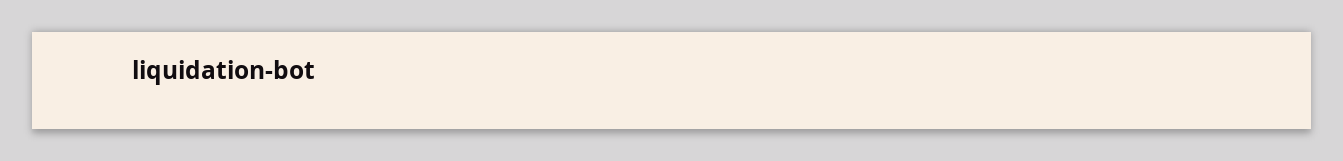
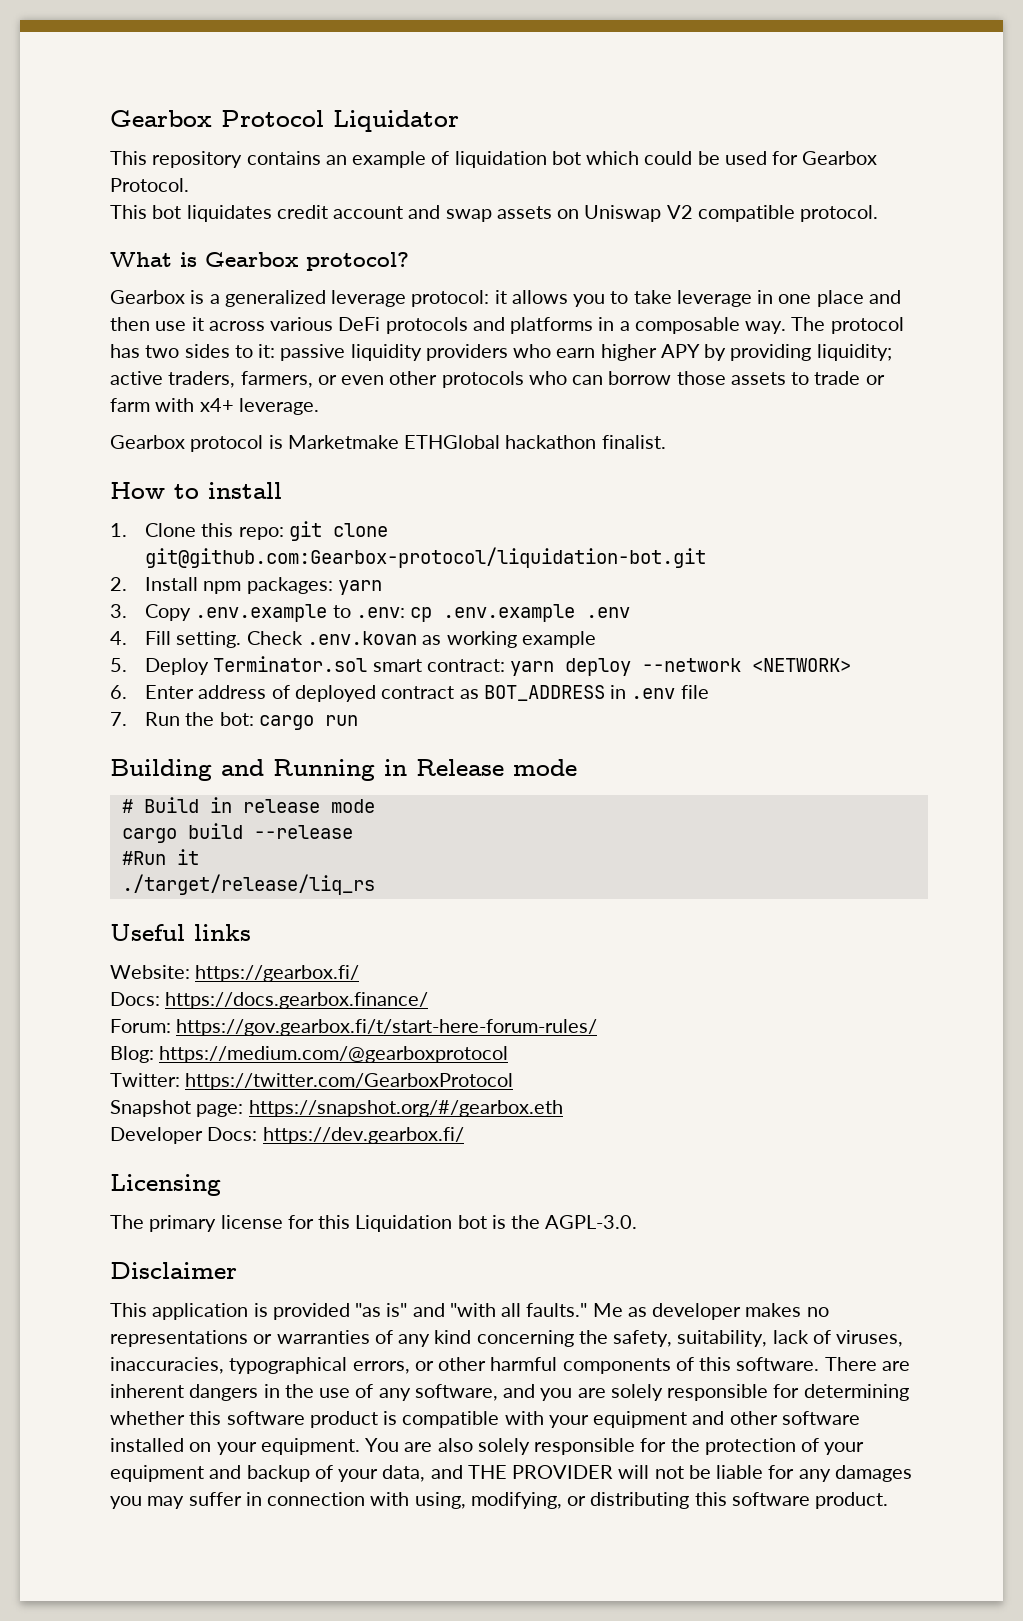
- liquidation-bot
+ Gearbox Protocol Liquidator
+ This repository contains an example of liquidation bot which could be used for Gearbox Protocol.
+ This bot liquidates credit account and swap assets on Uniswap V2 compatible protocol.
+ What is Gearbox protocol?
+ Gearbox is a generalized leverage protocol: it allows you to take leverage in one place and then use it across various DeFi protocols and platforms in a composable way. The protocol has two sides to it: passive liquidity providers who earn higher APY by providing liquidity; active traders, farmers, or even other protocols who can borrow those assets to trade or farm with x4+ leverage.
+ Gearbox protocol is Marketmake ETHGlobal hackathon finalist.
+ How to install
+ 1. Clone this repo: git clone git@github.com:Gearbox-protocol/liquidation-bot.git
+ 2. Install npm packages: yarn
+ 3. Copy .env.example to .env: cp .env.example .env
+ 4. Fill setting. Check .env.kovan as working example
+ 5. Deploy Terminator.sol smart contract: yarn deploy --network <NETWORK>
+ 6. Enter address of deployed contract as BOT_ADDRESS in .env file
+ 7. Run the bot: cargo run
+ Building and Running in Release mode
+ # Build in release mode
+ cargo build --release
+ #Run it
+ ./target/release/liq_rs
+ Useful links
+ Website: https://gearbox.fi/
+ Docs: https://docs.gearbox.finance/
+ Forum: https://gov.gearbox.fi/t/start-here-forum-rules/
+ Blog: https://medium.com/@gearboxprotocol
+ Twitter: https://twitter.com/GearboxProtocol
+ Snapshot page: https://snapshot.org/#/gearbox.eth
+ Developer Docs: https://dev.gearbox.fi/
+ Licensing
+ The primary license for this Liquidation bot is the AGPL-3.0.
+ Disclaimer
+ This application is provided "as is" and "with all faults." Me as developer makes no representations or warranties of any kind concerning the safety, suitability, lack of viruses, inaccuracies, typographical errors, or other harmful components of this software. There are inherent dangers in the use of any software, and you are solely responsible for determining whether this software product is compatible with your equipment and other software installed on your equipment. You are also solely responsible for the protection of your equipment and backup of your data, and THE PROVIDER will not be liable for any damages you may suffer in connection with using, modifying, or distributing this software product.

